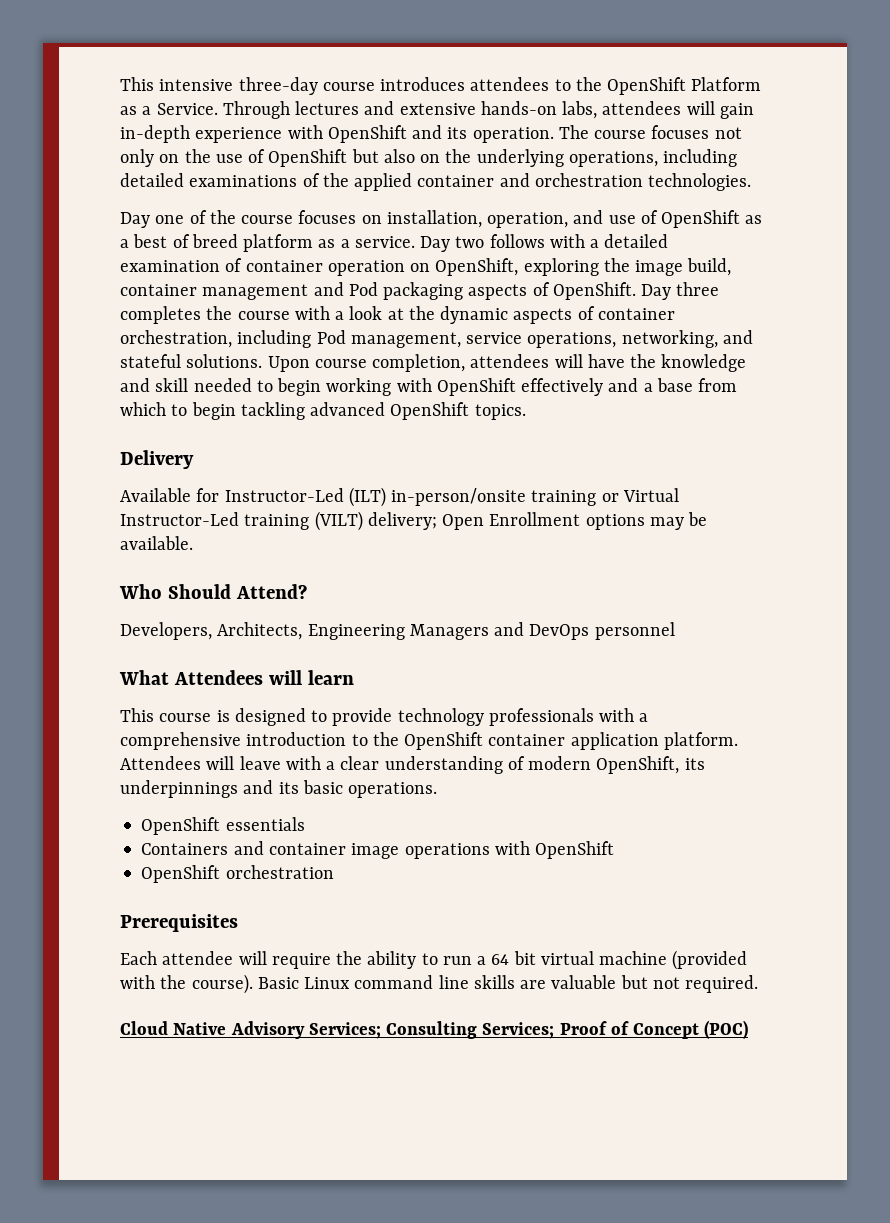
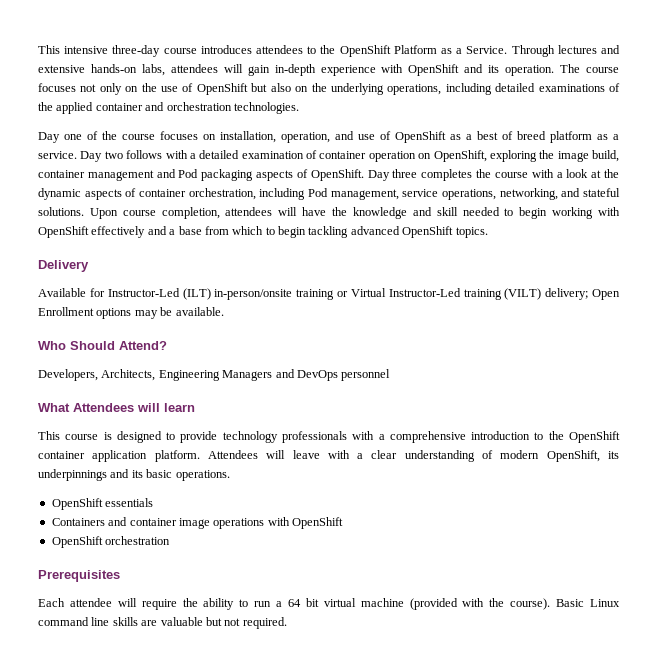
- Cloud Native Advisory Services; Consulting Services; Proof of Concept (POC)

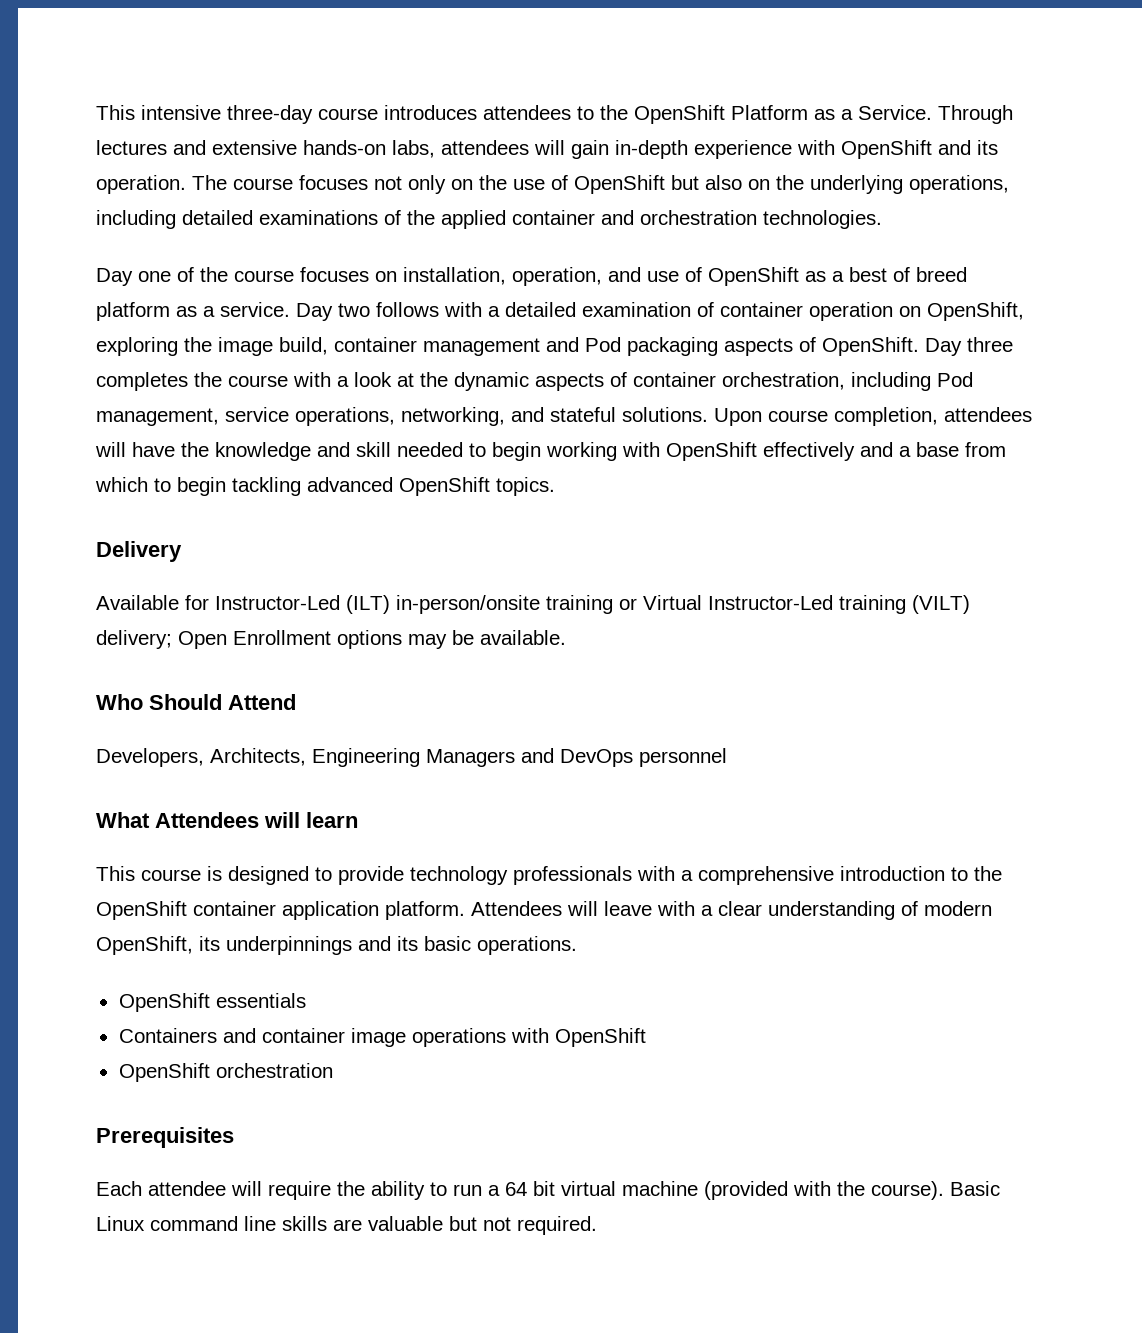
- Who Should Attend?
+ Who Should Attend

